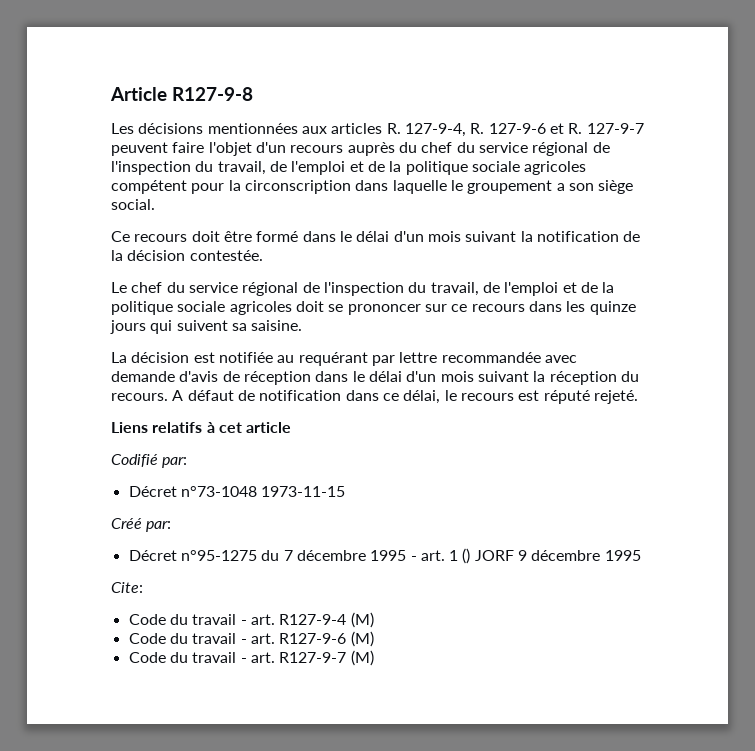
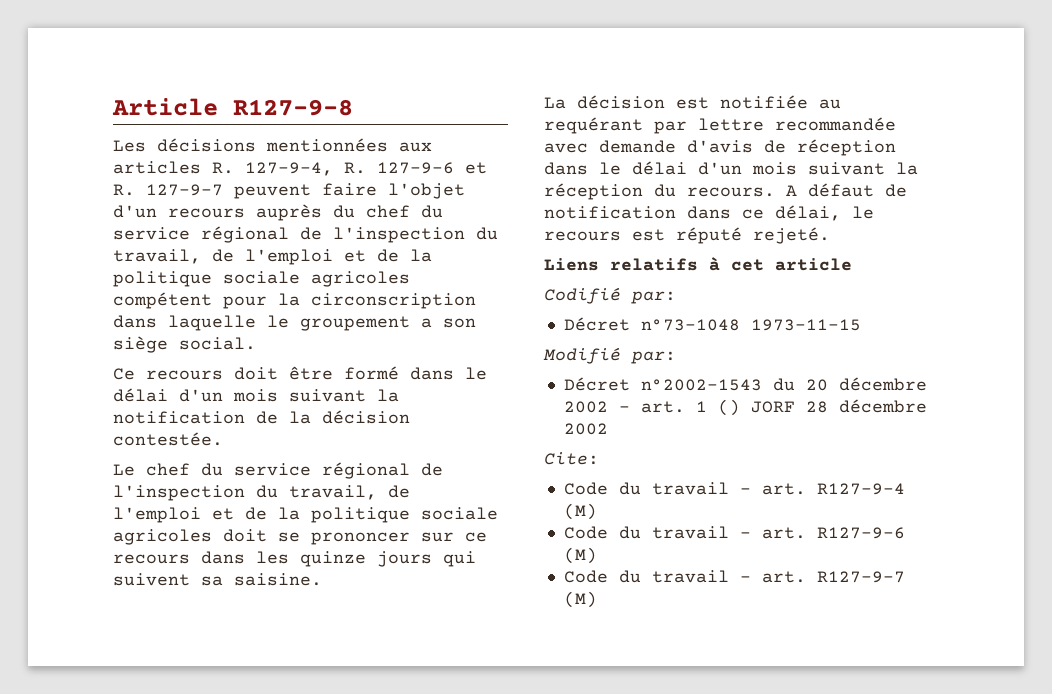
- Créé par:
- Décret n°95-1275 du 7 décembre 1995 - art. 1 () JORF 9 décembre 1995
+ Modifié par:
+ Décret n°2002-1543 du 20 décembre 2002 - art. 1 () JORF 28 décembre 2002

